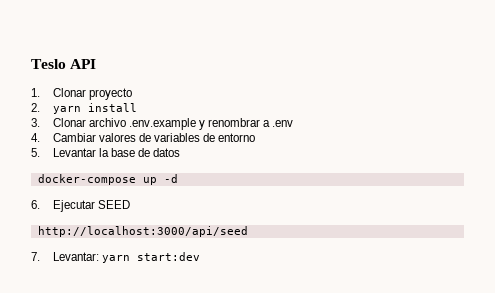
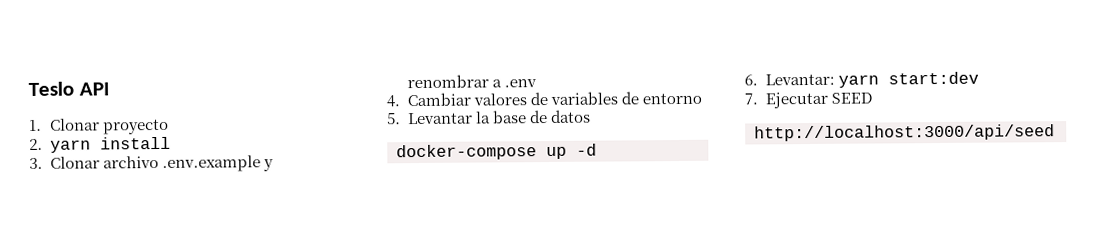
- 6. Ejecutar SEED
+ 6. Levantar: yarn start:dev
+ 7. Ejecutar SEED
- 7. Levantar: yarn start:dev

